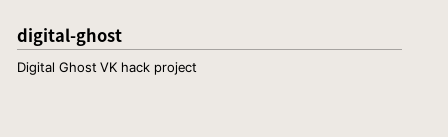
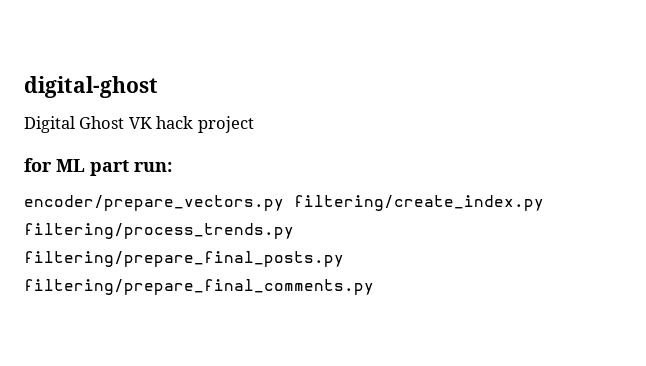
+ for ML part run:
+ encoder/prepare_vectors.py filtering/create_index.py filtering/process_trends.py filtering/prepare_final_posts.py filtering/prepare_final_comments.py

